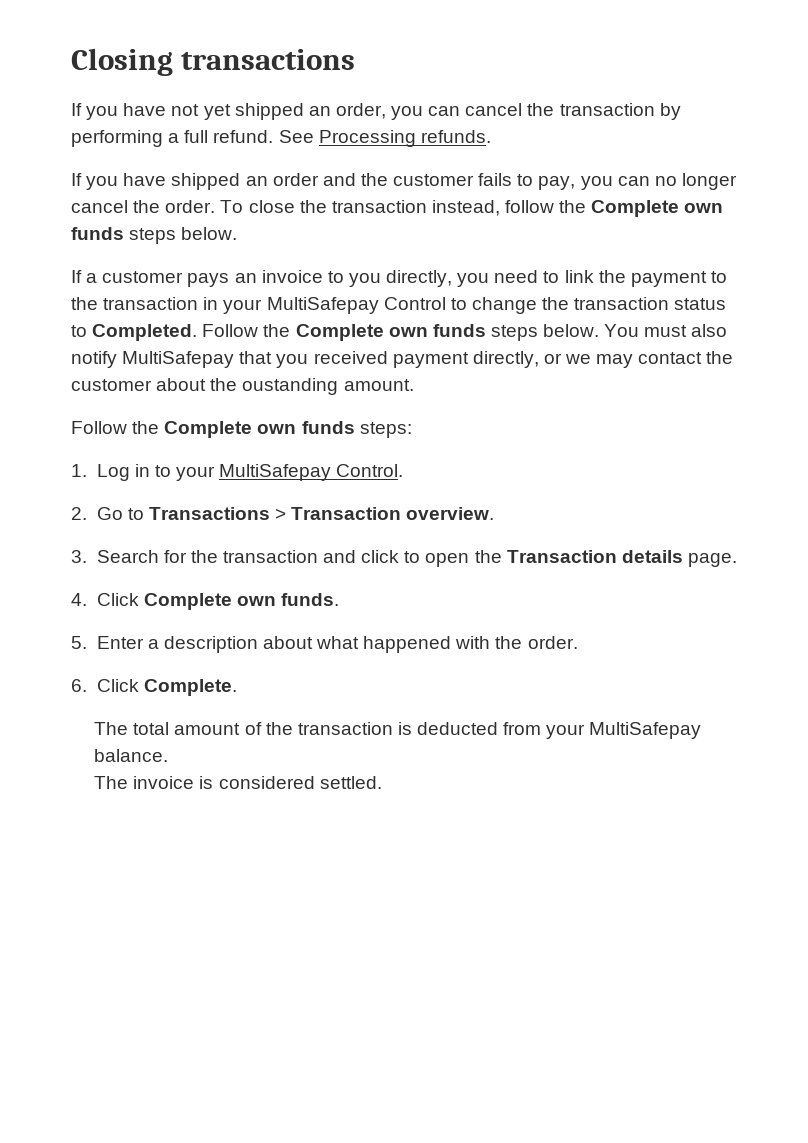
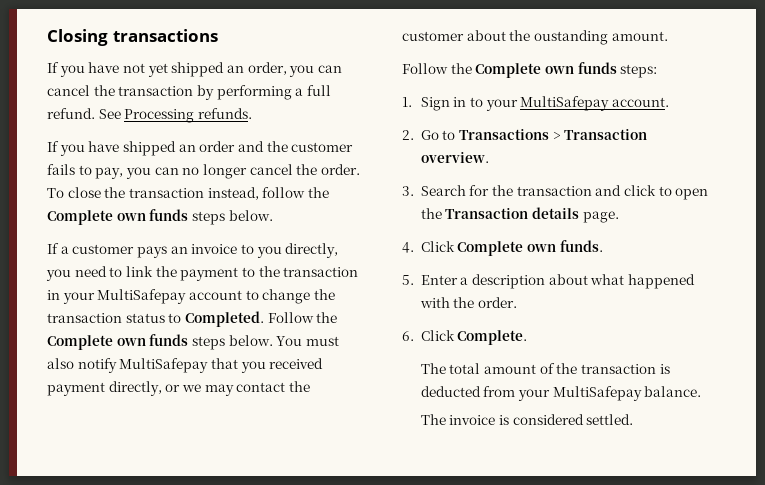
- If a customer pays an invoice to you directly, you need to link the payment to the transaction in your MultiSafepay Control to change the transaction status to Completed.
+ If a customer pays an invoice to you directly, you need to link the payment to the transaction in your MultiSafepay account to change the transaction status to Completed.
- 1. Log in to your MultiSafepay Control.
+ 1. Sign in to your MultiSafepay account.

